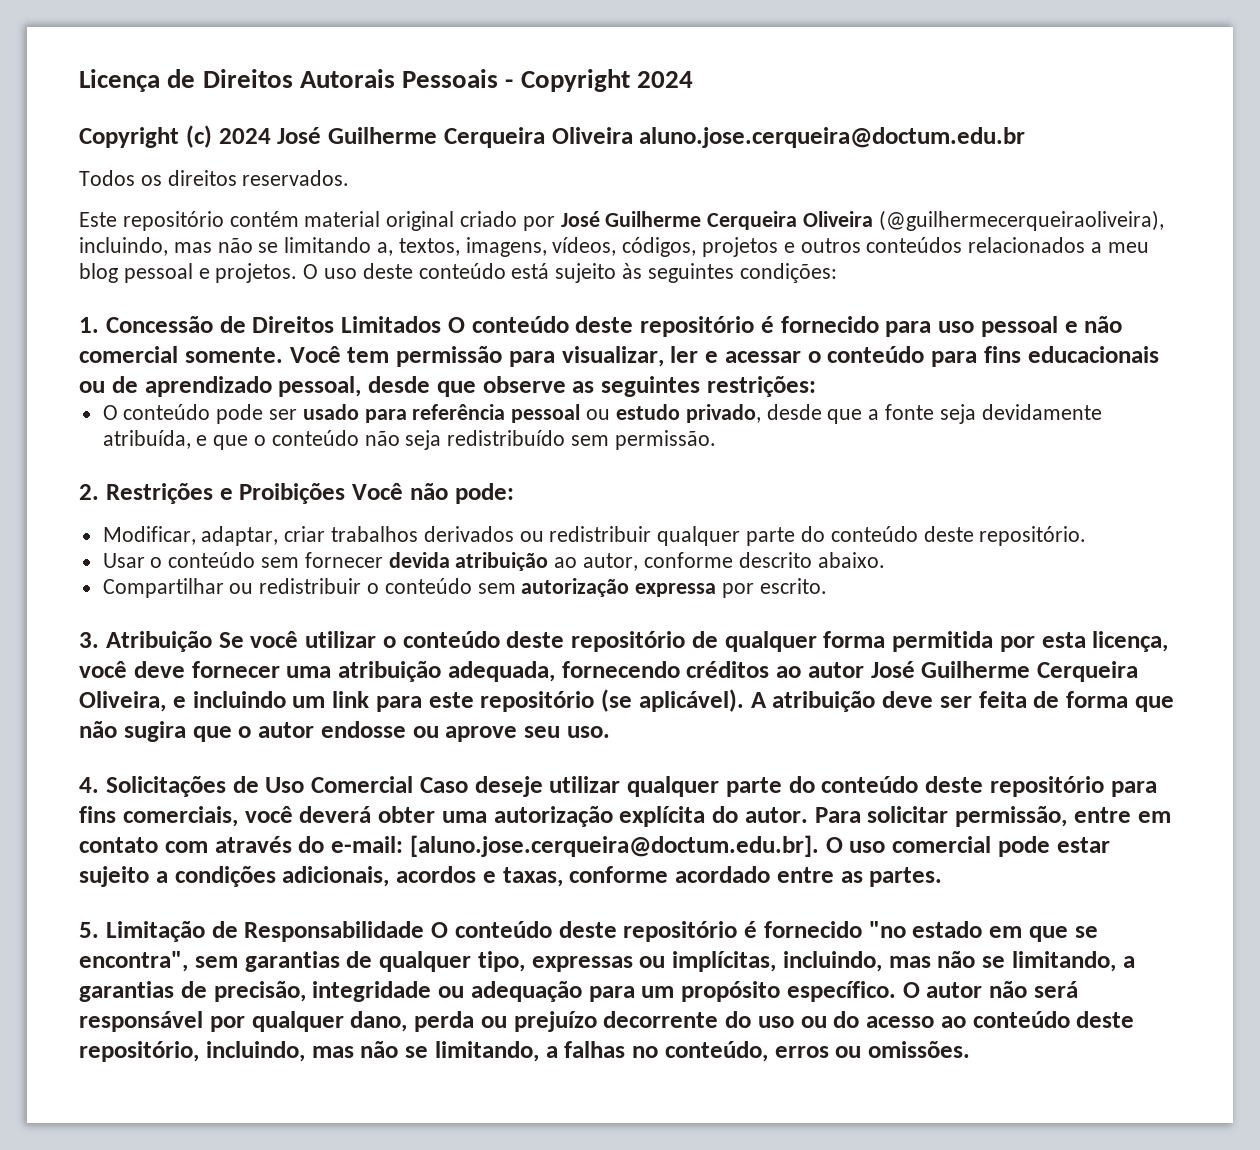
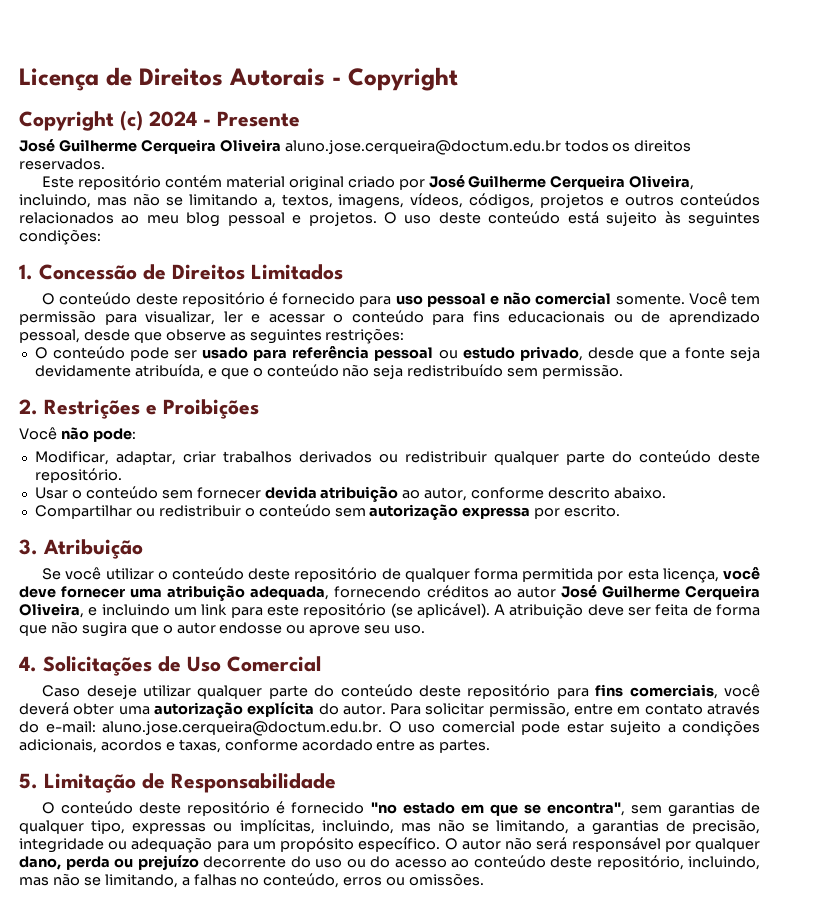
- Licença de Direitos Autorais Pessoais - Copyright 2024
+ Licença de Direitos Autorais - Copyright
- Copyright (c) 2024 José Guilherme Cerqueira Oliveira aluno.jose.cerqueira@doctum.edu.br
- Todos os direitos reservados.
+ Copyright (c) 2024 - Presente
+ José Guilherme Cerqueira Oliveira aluno.jose.cerqueira@doctum.edu.br todos os direitos reservados.
- Este repositório contém material original criado por José Guilherme Cerqueira Oliveira (@guilhermecerqueiraoliveira), incluindo, mas não se limitando a, textos, imagens, vídeos, códigos, projetos e outros conteúdos relacionados a meu blog pessoal e projetos.
+ Este repositório contém material original criado por José Guilherme Cerqueira Oliveira, incluindo, mas não se limitando a, textos, imagens, vídeos, códigos, projetos e outros conteúdos relacionados ao meu blog pessoal e projetos.
- 1. Concessão de Direitos Limitados O conteúdo deste repositório é fornecido para uso pessoal e não comercial somente.
+ 1. Concessão de Direitos Limitados
+ O conteúdo deste repositório é fornecido para uso pessoal e não comercial somente.
- 2. Restrições e Proibições Você não pode:
+ 2. Restrições e Proibições
+ Você não pode:
- 3. Atribuição Se você utilizar o conteúdo deste repositório de qualquer forma permitida por esta licença, você deve fornecer uma atribuição adequada, fornecendo créditos ao autor José Guilherme Cerqueira Oliveira, e incluindo um link para este repositório (se aplicável).
+ 3. Atribuição
+ Se você utilizar o conteúdo deste repositório de qualquer forma permitida por esta licença, você deve fornecer uma atribuição adequada, fornecendo créditos ao autor José Guilherme Cerqueira Oliveira, e incluindo um link para este repositório (se aplicável).
- 4. Solicitações de Uso Comercial Caso deseje utilizar qualquer parte do conteúdo deste repositório para fins comerciais, você deverá obter uma autorização explícita do autor.
+ 4. Solicitações de Uso Comercial
+ Caso deseje utilizar qualquer parte do conteúdo deste repositório para fins comerciais, você deverá obter uma autorização explícita do autor.
- Para solicitar permissão, entre em contato com através do e-mail: [aluno.jose.cerqueira@doctum.edu.br]. O uso comercial pode estar sujeito a condições adicionais, acordos e taxas, conforme acordado entre as partes.
+ Para solicitar permissão, entre em contato através do e-mail: aluno.jose.cerqueira@doctum.edu.br. O uso comercial pode estar sujeito a condições adicionais, acordos e taxas, conforme acordado entre as partes.
- 5. Limitação de Responsabilidade O conteúdo deste repositório é fornecido "no estado em que se encontra", sem garantias de qualquer tipo, expressas ou implícitas, incluindo, mas não se limitando, a garantias de precisão, integridade ou adequação para um propósito específico.
+ 5. Limitação de Responsabilidade
+ O conteúdo deste repositório é fornecido "no estado em que se encontra", sem garantias de qualquer tipo, expressas ou implícitas, incluindo, mas não se limitando, a garantias de precisão, integridade ou adequação para um propósito específico.

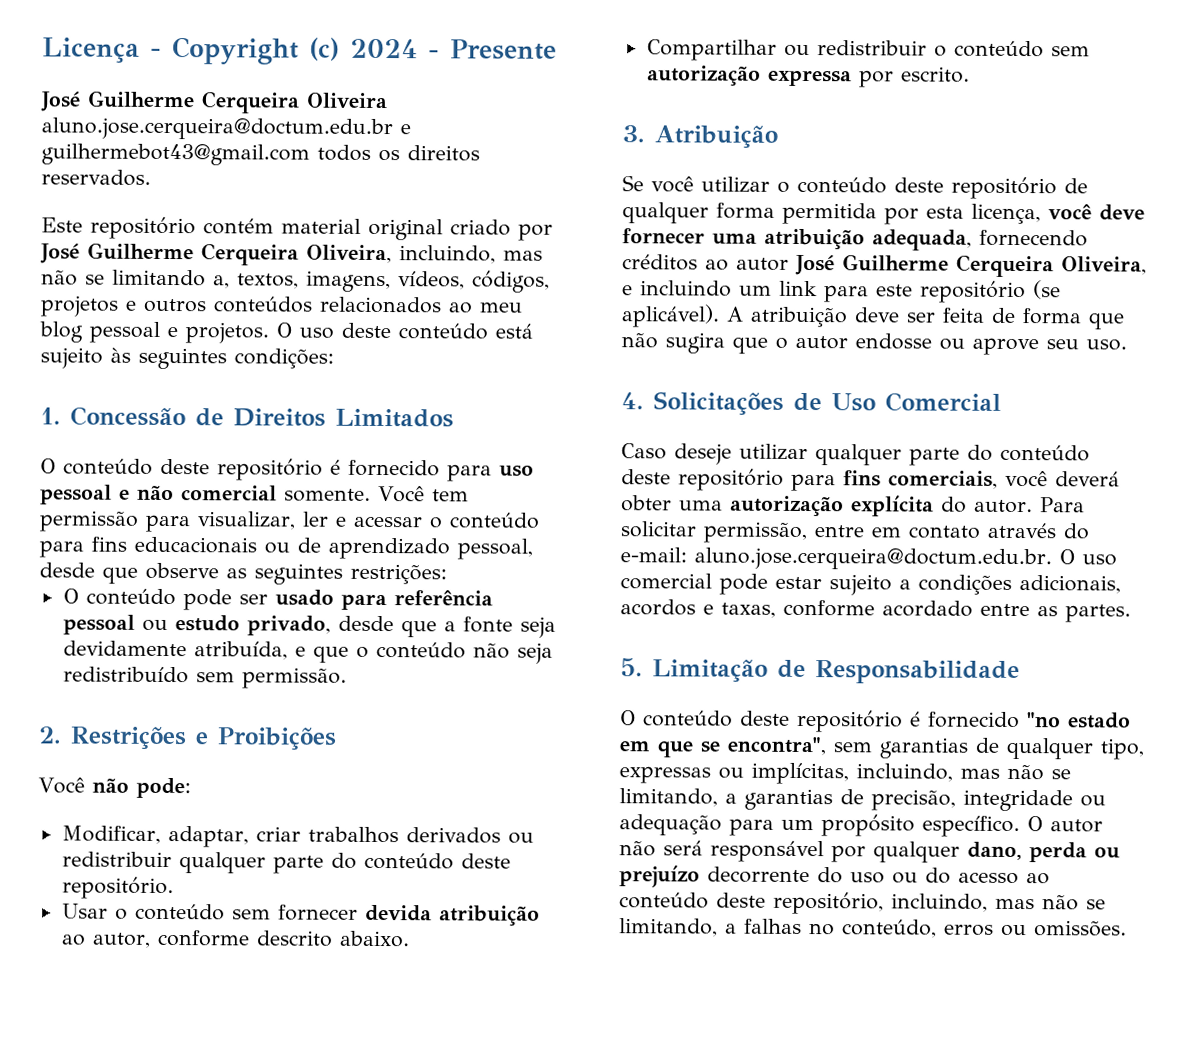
- Licença de Direitos Autorais - Copyright
- Copyright (c) 2024 - Presente
+ Licença - Copyright (c) 2024 - Presente
- José Guilherme Cerqueira Oliveira aluno.jose.cerqueira@doctum.edu.br todos os direitos reservados.
+ José Guilherme Cerqueira Oliveira aluno.jose.cerqueira@doctum.edu.br e guilhermebot43@gmail.com todos os direitos reservados.

